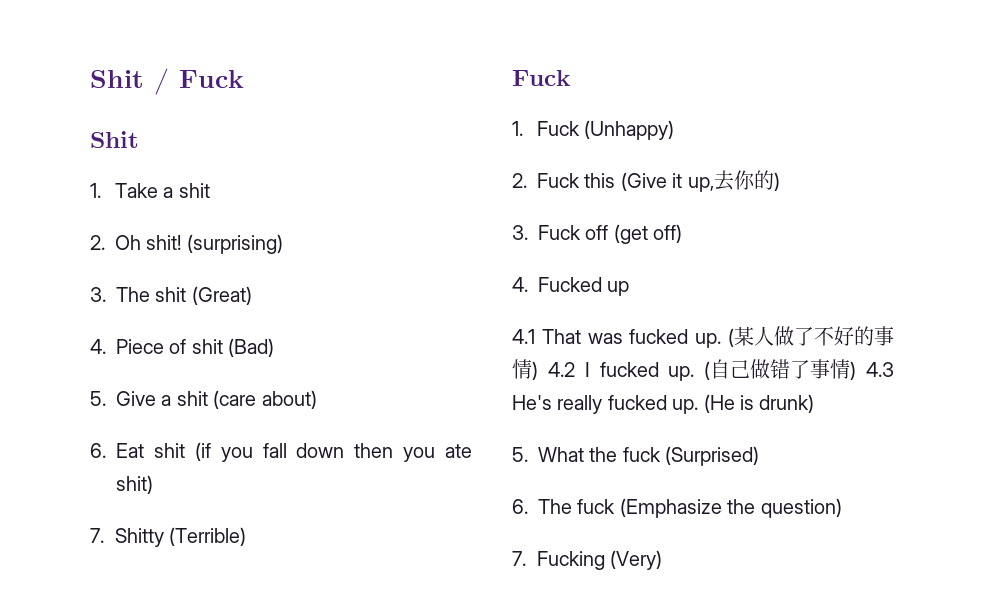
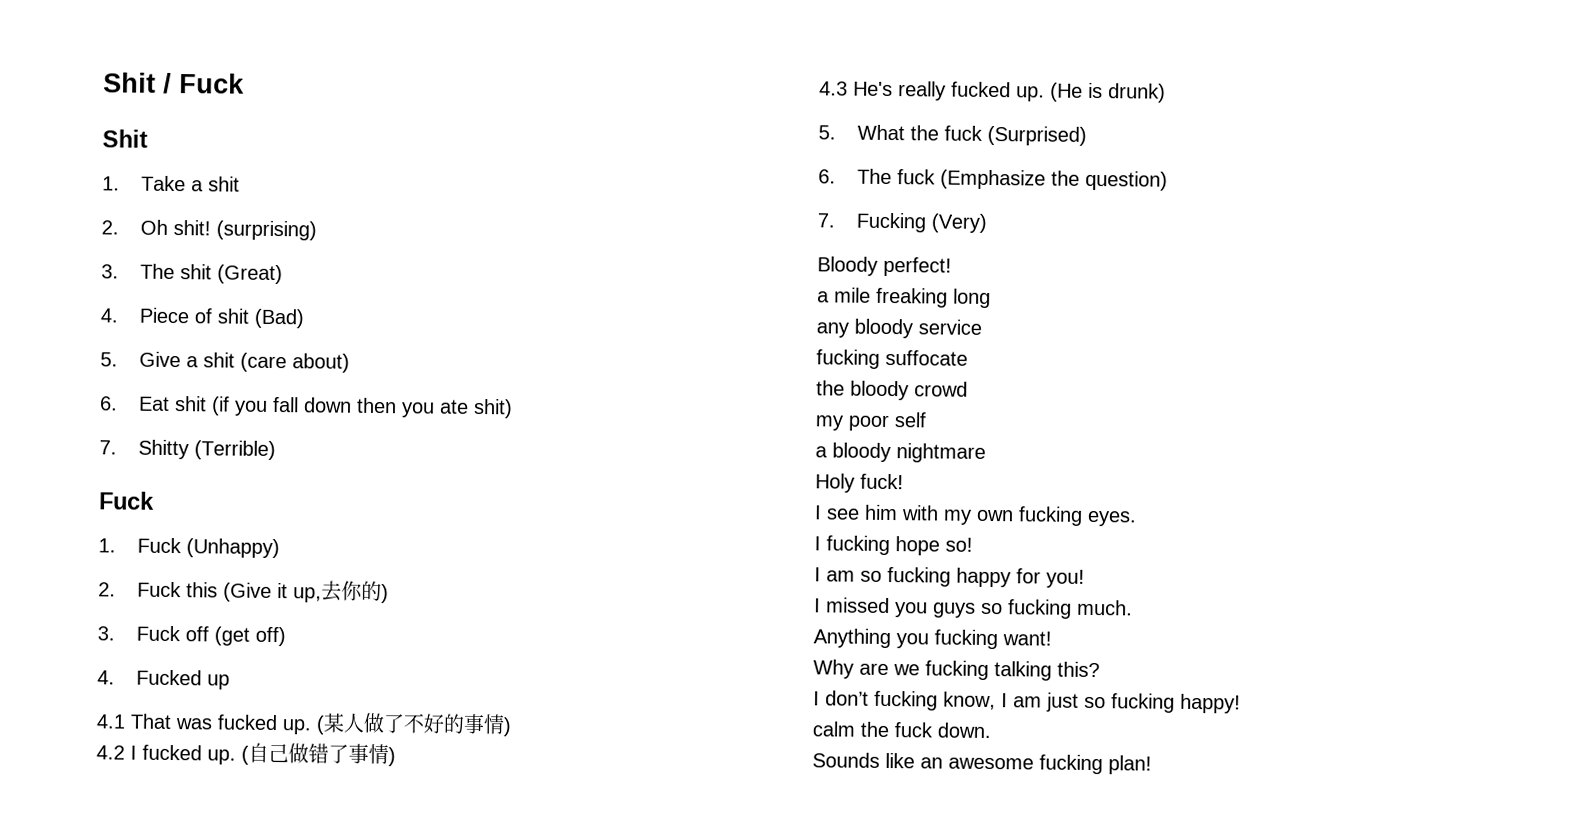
- (某人做了不好的事情) 4.2 I fucked up.
+ (某人做了不好的事情)
+ 4.2 I fucked up.
- (自己做错了事情) 4.3 He's really fucked up.
+ (自己做错了事情)
+ 4.3 He's really fucked up.
+ Bloody perfect!
+ a mile freaking long
+ any bloody service
+ fucking suffocate
+ the bloody crowd
+ my poor self
+ a bloody nightmare
+ Holy fuck!
+ I see him with my own fucking eyes.
+ I fucking hope so!
+ I am so fucking happy for you!
+ I missed you guys so fucking much.
+ Anything you fucking want!
+ Why are we fucking talking this?
+ I don’t fucking know, I am just so fucking happy!
+ calm the fuck down.
+ Sounds like an awesome fucking plan!

